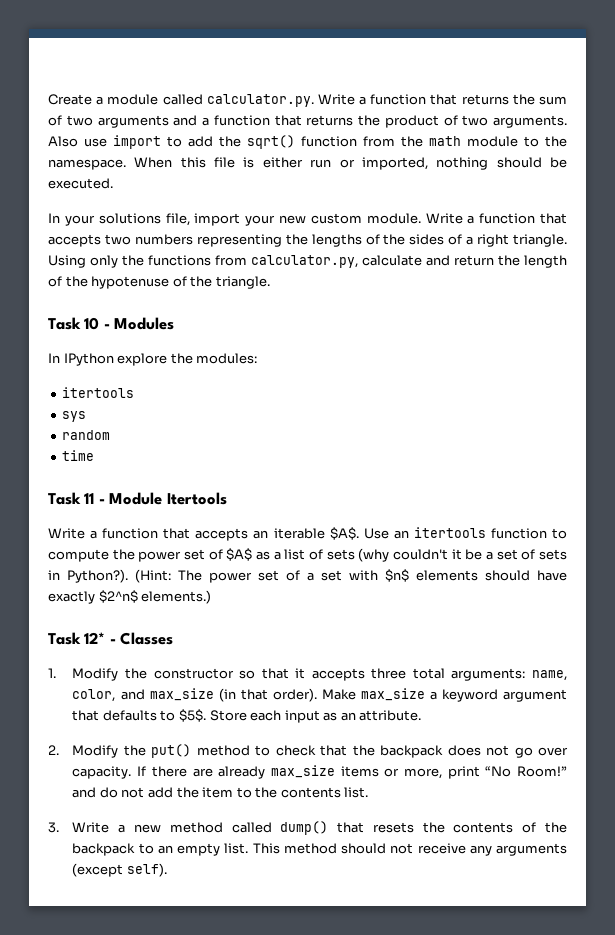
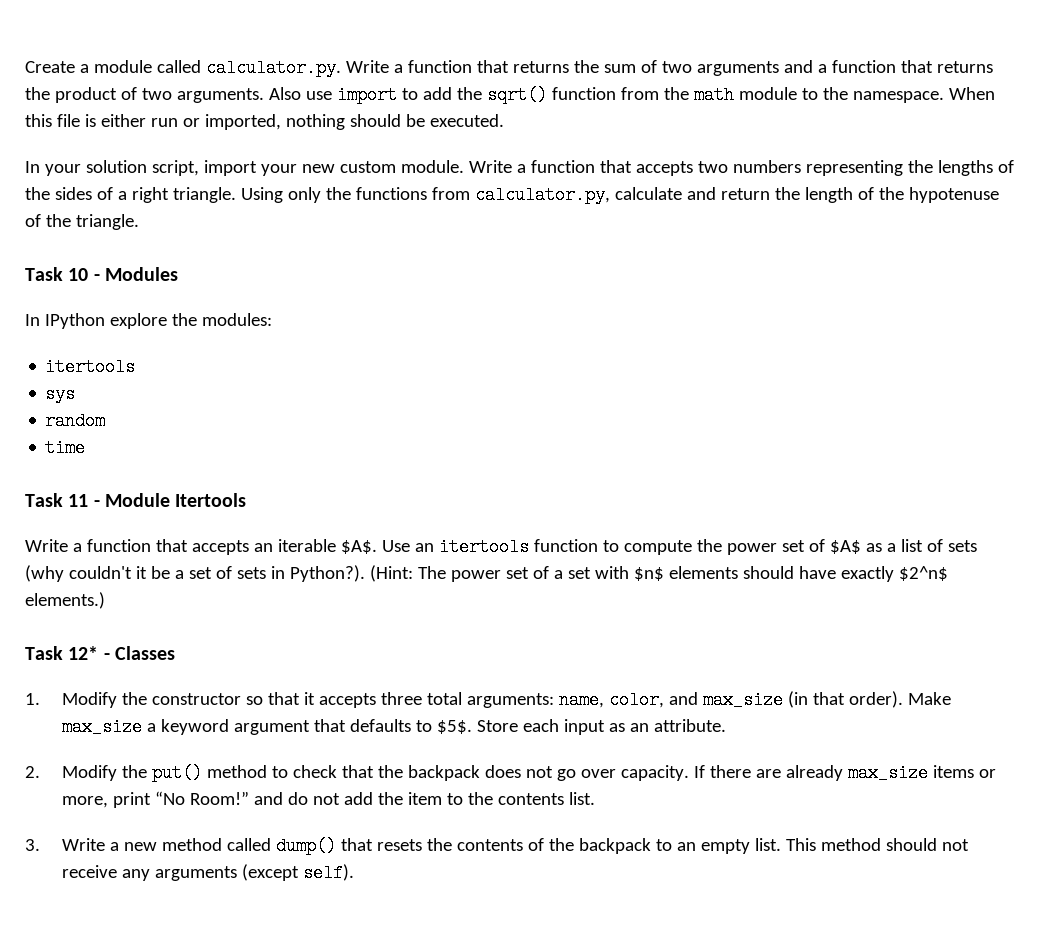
- In your solutions file, import your new custom module.
+ In your solution script, import your new custom module.

